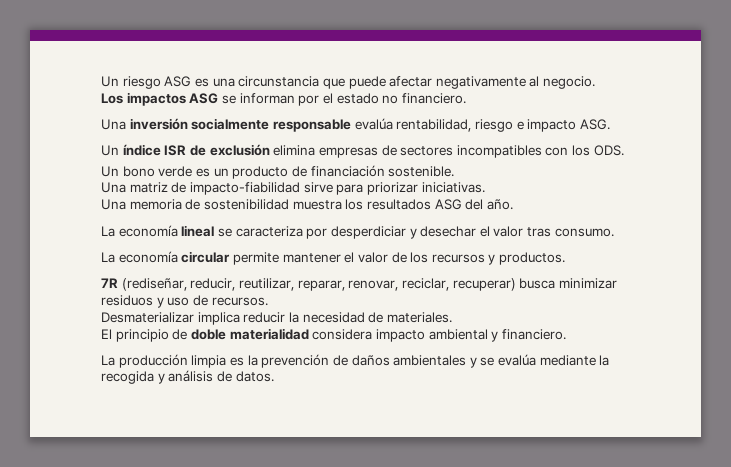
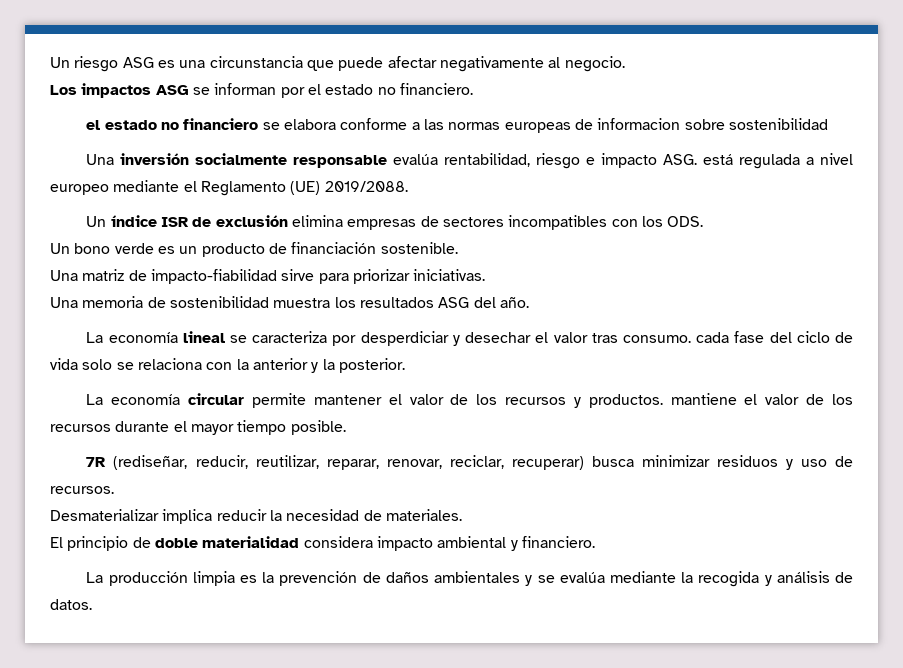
+ el estado no financiero se elabora conforme a las normas europeas de informacion sobre sostenibilidad
- Una inversión socialmente responsable evalúa rentabilidad, riesgo e impacto ASG.
+ Una inversión socialmente responsable evalúa rentabilidad, riesgo e impacto ASG. está regulada a nivel europeo mediante el Reglamento (UE) 2019/2088.
- La economía lineal se caracteriza por desperdiciar y desechar el valor tras consumo.
+ La economía lineal se caracteriza por desperdiciar y desechar el valor tras consumo. cada fase del ciclo de vida solo se relaciona con la anterior y la posterior.
- La economía circular permite mantener el valor de los recursos y productos.
+ La economía circular permite mantener el valor de los recursos y productos. mantiene el valor de los recursos durante el mayor tiempo posible.

